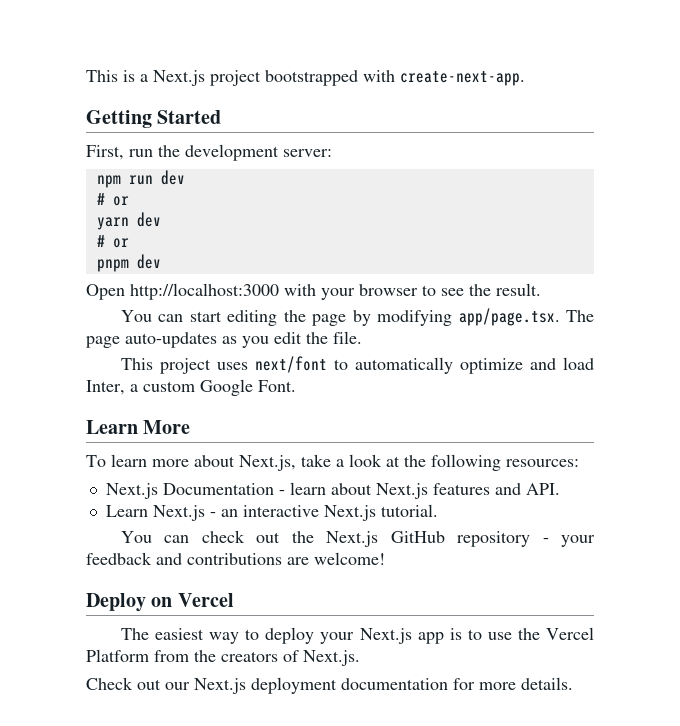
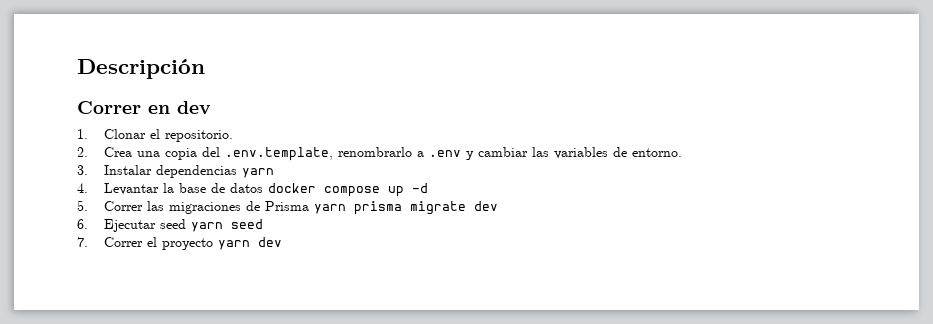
- This is a Next.js project bootstrapped with create-next-app.
- Getting Started
- First, run the development server:
- npm run dev
- # or
- yarn dev
- # or
- pnpm dev
- Open http://localhost:3000 with your browser to see the result.
- You can start editing the page by modifying app/page.tsx. The page auto-updates as you edit the file.
- This project uses next/font to automatically optimize and load Inter, a custom Google Font.
- Learn More
- To learn more about Next.js, take a look at the following resources:
- Next.js Documentation - learn about Next.js features and API.
- Learn Next.js - an interactive Next.js tutorial.
- You can check out the Next.js GitHub repository - your feedback and contributions are welcome!
- Deploy on Vercel
- The easiest way to deploy your Next.js app is to use the Vercel Platform from the creators of Next.js.
- Check out our Next.js deployment documentation for more details.
+ Descripción
+ Correr en dev
+ 1. Clonar el repositorio.
+ 2. Crea una copia del .env.template, renombrarlo a .env y cambiar las variables de entorno.
+ 3. Instalar dependencias yarn
+ 4. Levantar la base de datos docker compose up -d
+ 5. Correr las migraciones de Prisma yarn prisma migrate dev
+ 6. Ejecutar seed yarn seed
+ 7. Correr el proyecto yarn dev

